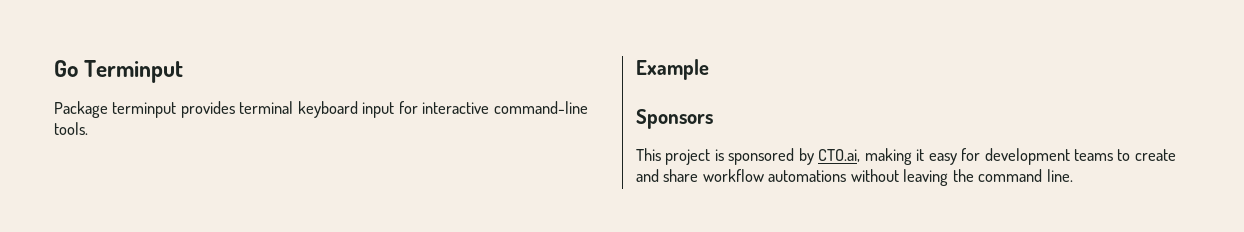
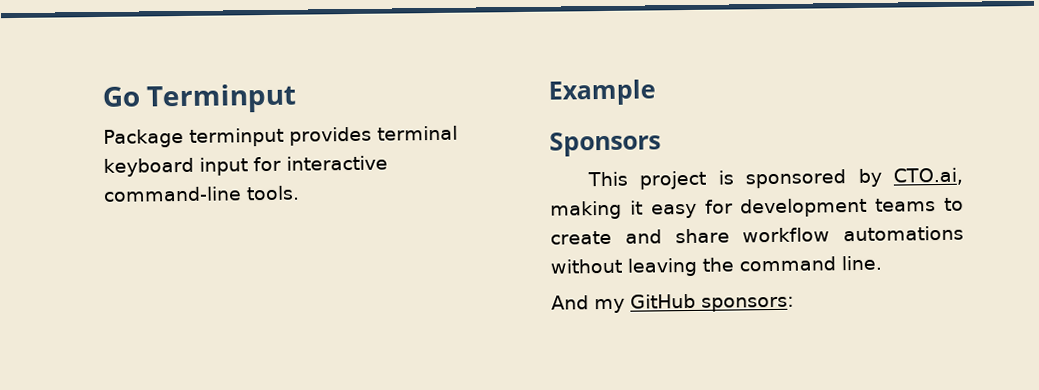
+ And my GitHub sponsors:

